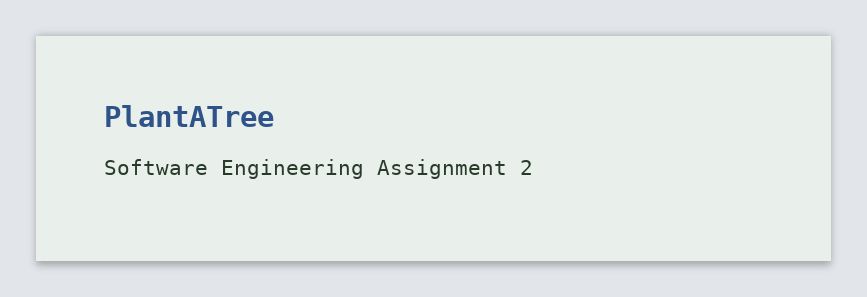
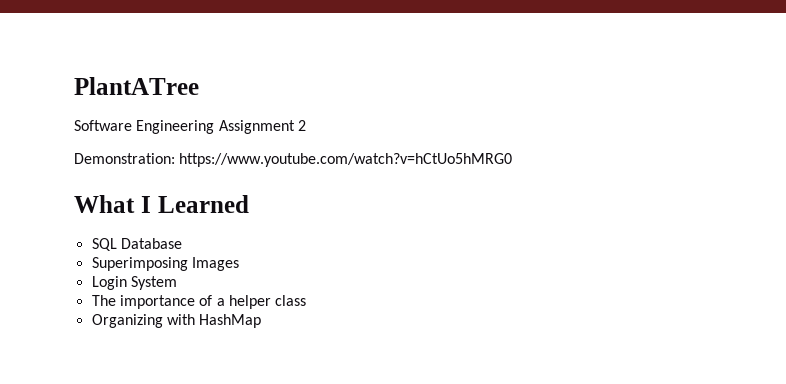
+ Demonstration: https://www.youtube.com/watch?v=hCtUo5hMRG0
+ What I Learned
+ SQL Database
+ Superimposing Images
+ Login System
+ The importance of a helper class
+ Organizing with HashMap

